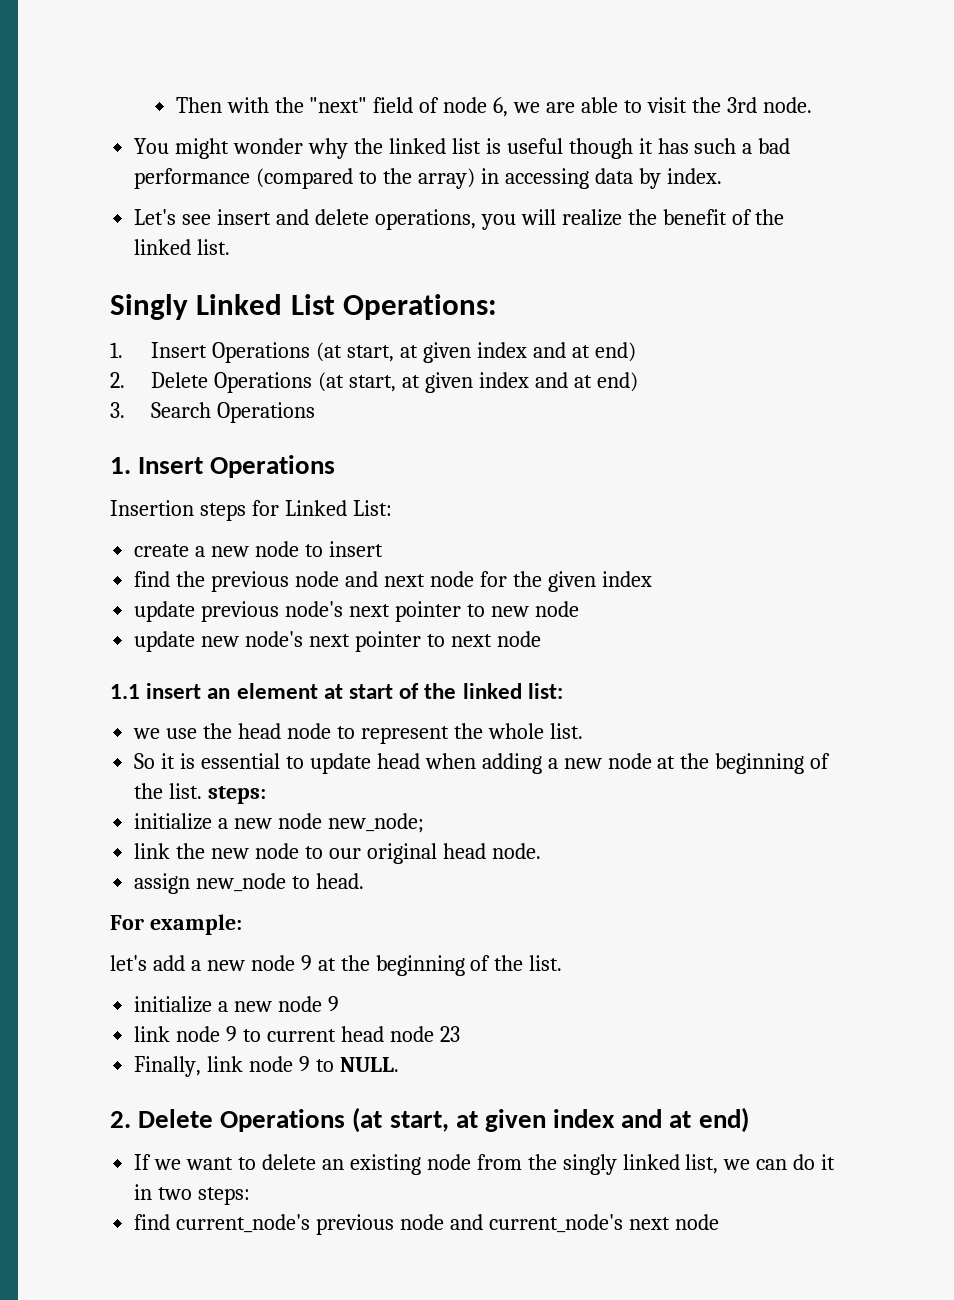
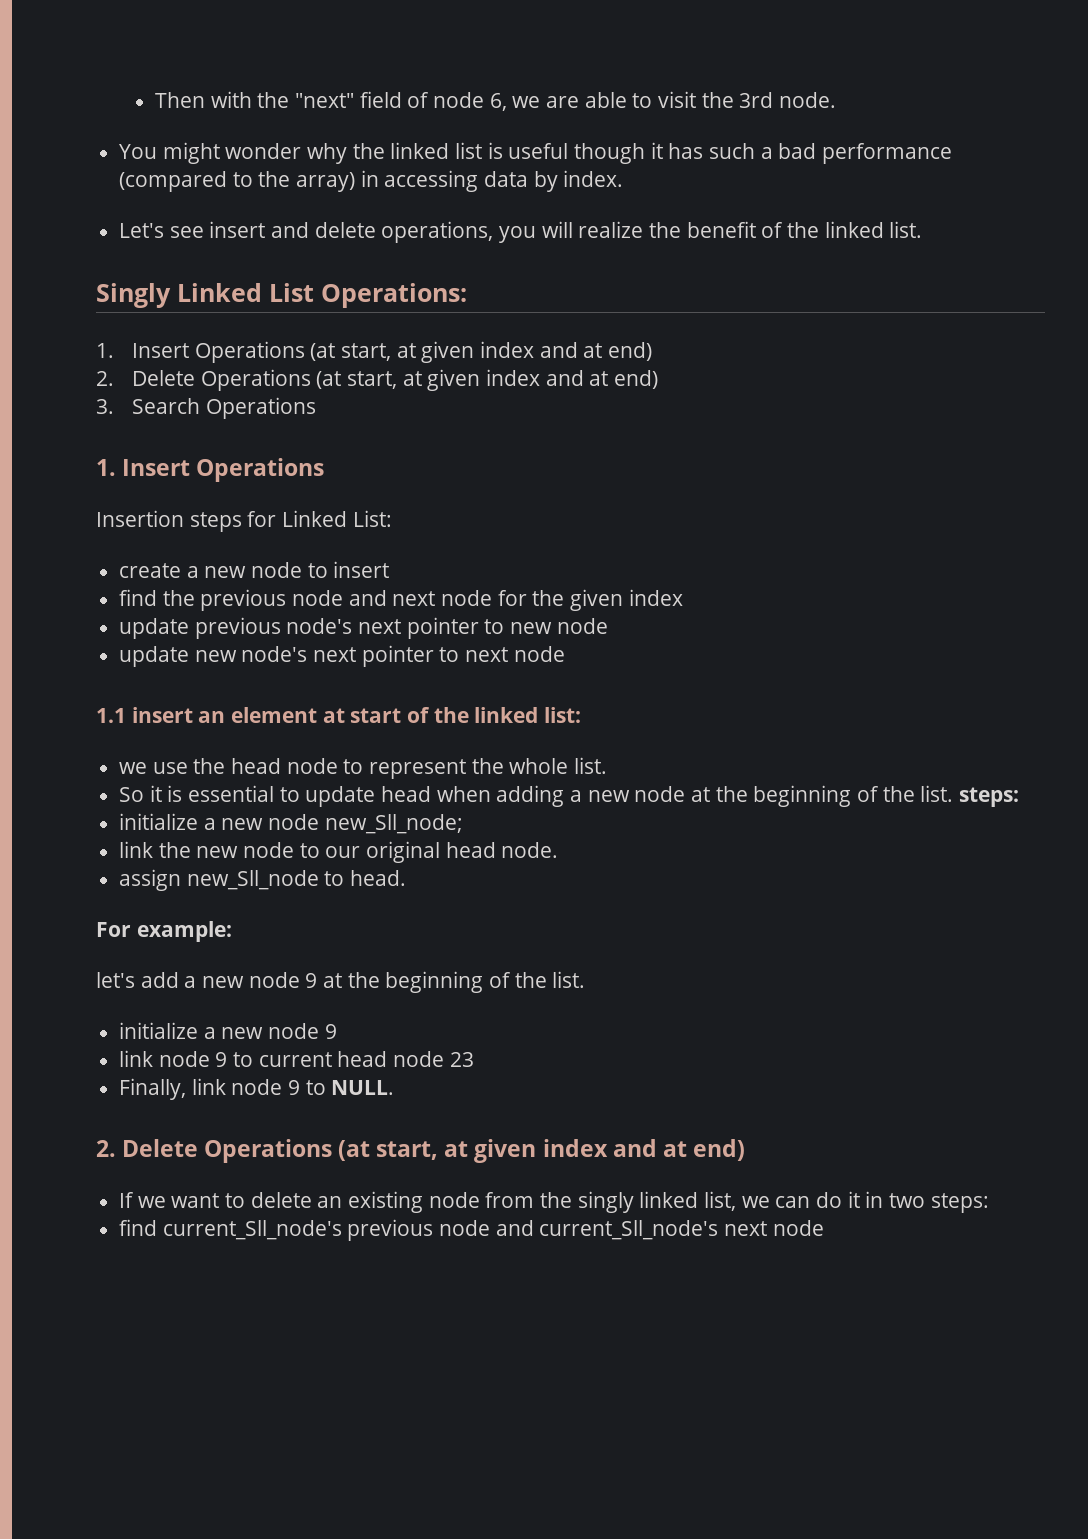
- initialize a new node new_node;
+ initialize a new node new_Sll_node;
- assign new_node to head.
+ assign new_Sll_node to head.
- find current_node's previous node and current_node's next node
+ find current_Sll_node's previous node and current_Sll_node's next node

